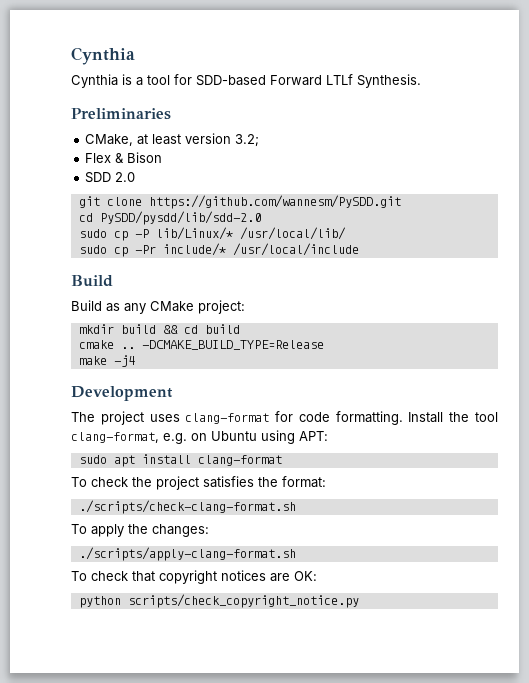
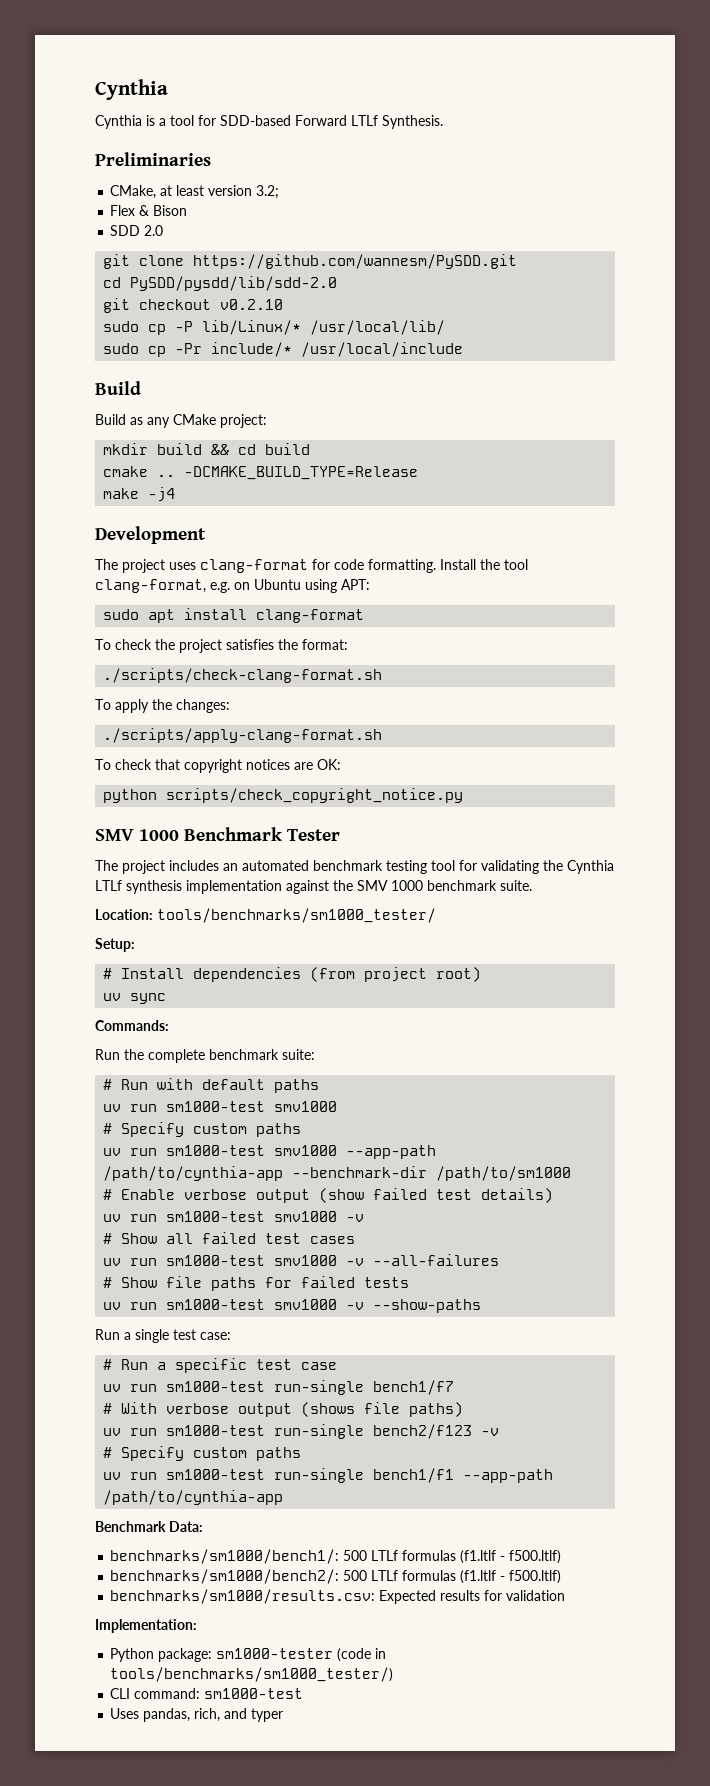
+ git checkout v0.2.10
+ SMV 1000 Benchmark Tester
+ The project includes an automated benchmark testing tool for validating the Cynthia LTLf synthesis implementation against the SMV 1000 benchmark suite.
+ Location: tools/benchmarks/sm1000_tester/
+ Setup:
+ # Install dependencies (from project root)
+ uv sync
+ Commands:
+ Run the complete benchmark suite:
+ # Run with default paths
+ uv run sm1000-test smv1000
+ # Specify custom paths
+ uv run sm1000-test smv1000 --app-path /path/to/cynthia-app --benchmark-dir /path/to/sm1000
+ # Enable verbose output (show failed test details)
+ uv run sm1000-test smv1000 -v
+ # Show all failed test cases
+ uv run sm1000-test smv1000 -v --all-failures
+ # Show file paths for failed tests
+ uv run sm1000-test smv1000 -v --show-paths
+ Run a single test case:
+ # Run a specific test case
+ uv run sm1000-test run-single bench1/f7
+ # With verbose output (shows file paths)
+ uv run sm1000-test run-single bench2/f123 -v
+ # Specify custom paths
+ uv run sm1000-test run-single bench1/f1 --app-path /path/to/cynthia-app
+ Benchmark Data:
+ benchmarks/sm1000/bench1/: 500 LTLf formulas (f1.ltlf - f500.ltlf)
+ benchmarks/sm1000/bench2/: 500 LTLf formulas (f1.ltlf - f500.ltlf)
+ benchmarks/sm1000/results.csv: Expected results for validation
+ Implementation:
+ Python package: sm1000-tester (code in tools/benchmarks/sm1000_tester/)
+ CLI command: sm1000-test
+ Uses pandas, rich, and typer

